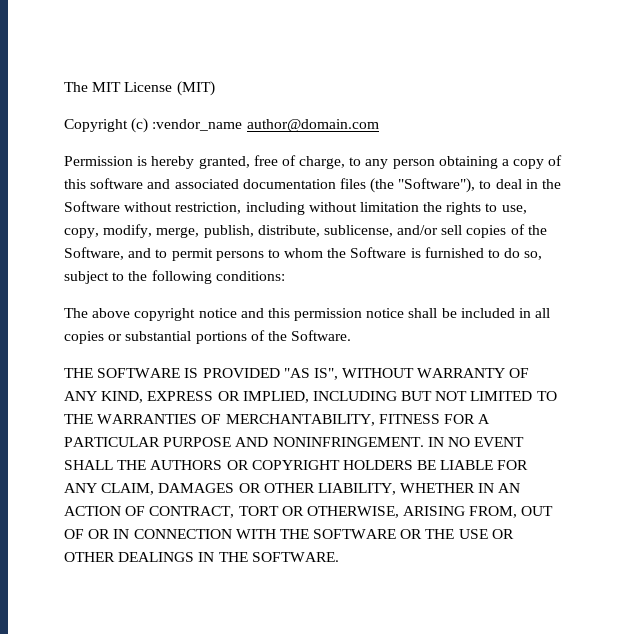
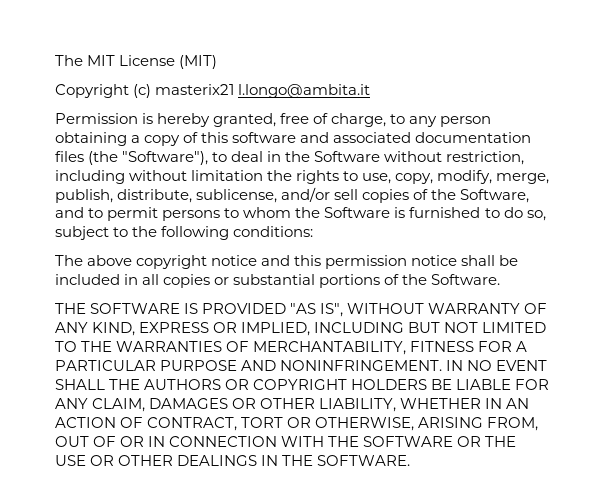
- Copyright (c) :vendor_name author@domain.com
+ Copyright (c) masterix21 l.longo@ambita.it

